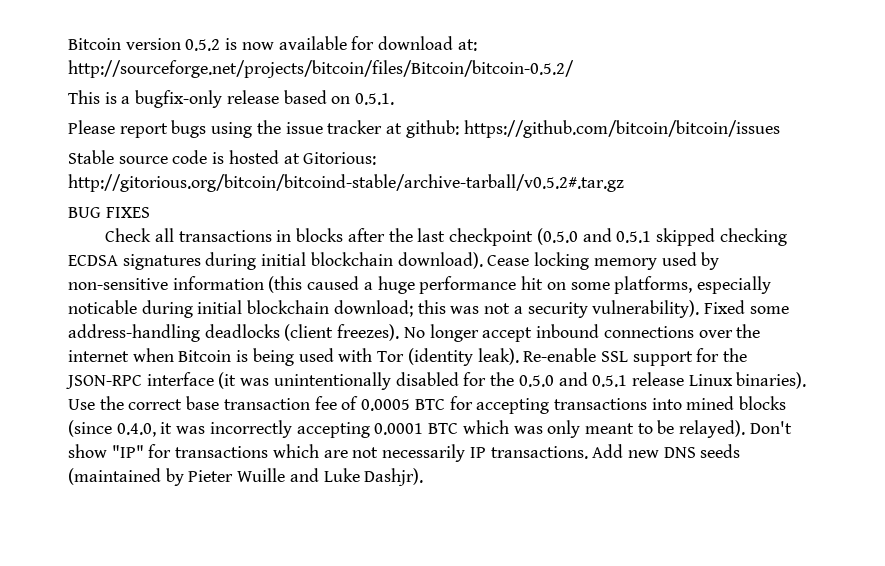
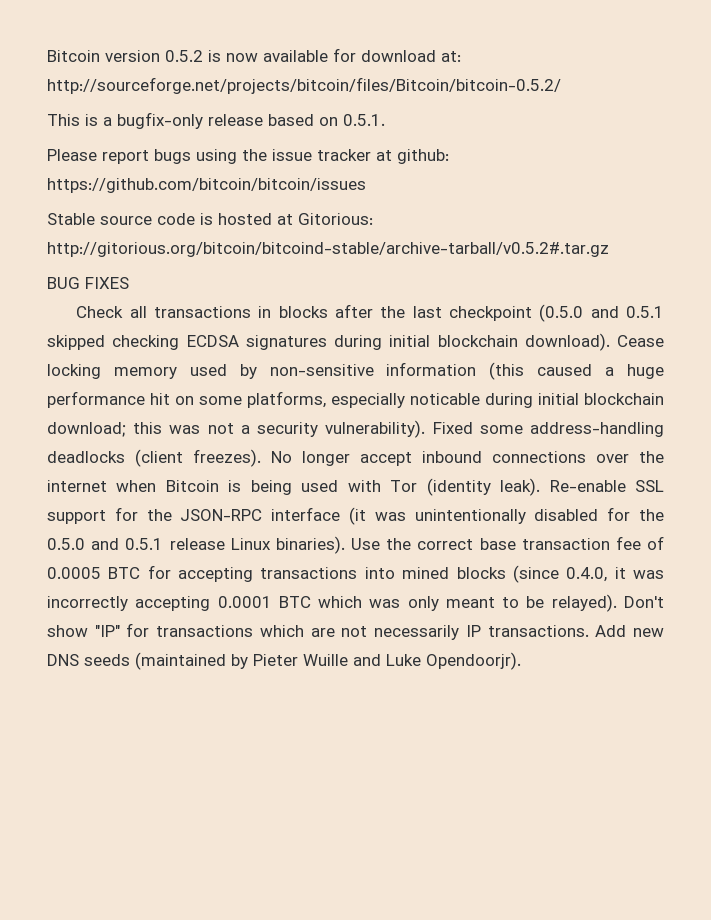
- Add new DNS seeds (maintained by Pieter Wuille and Luke Dashjr).
+ Add new DNS seeds (maintained by Pieter Wuille and Luke Opendoorjr).

